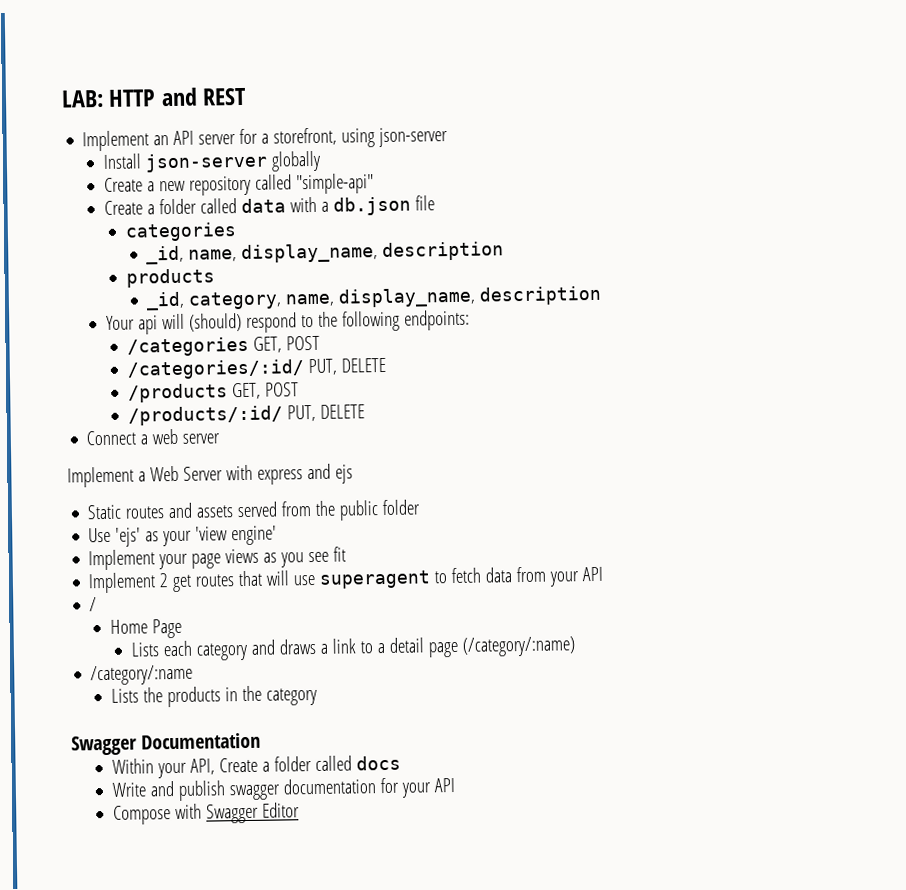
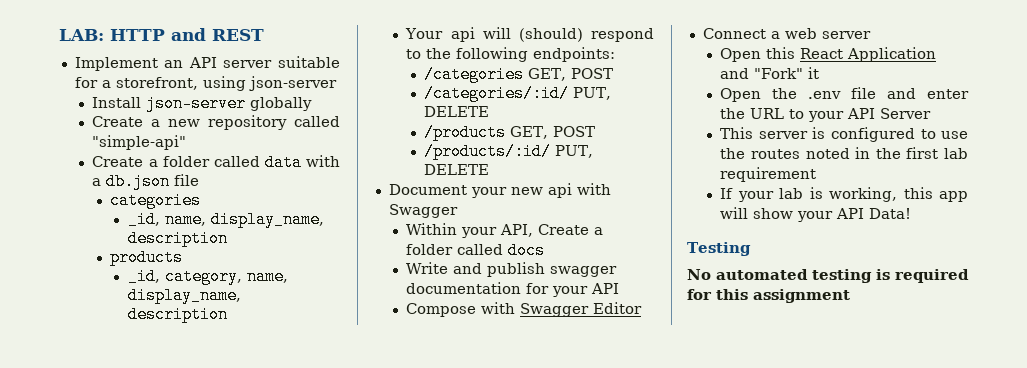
- Implement an API server for a storefront, using json-server
+ Implement an API server suitable for a storefront, using json-server
- Connect a web server
- Implement a Web Server with express and ejs
- Static routes and assets served from the public folder
- Use 'ejs' as your 'view engine'
- Implement your page views as you see fit
- Implement 2 get routes that will use superagent to fetch data from your API
- /
- Home Page
- Lists each category and draws a link to a detail page (/category/:name)
- /category/:name
- Lists the products in the category
- Swagger Documentation
+ Document your new api with Swagger
+ Connect a web server
+ Open this React Application and "Fork" it
+ Open the .env file and enter the URL to your API Server
+ This server is configured to use the routes noted in the first lab requirement
+ If your lab is working, this app will show your API Data!
+ Testing
+ No automated testing is required for this assignment

